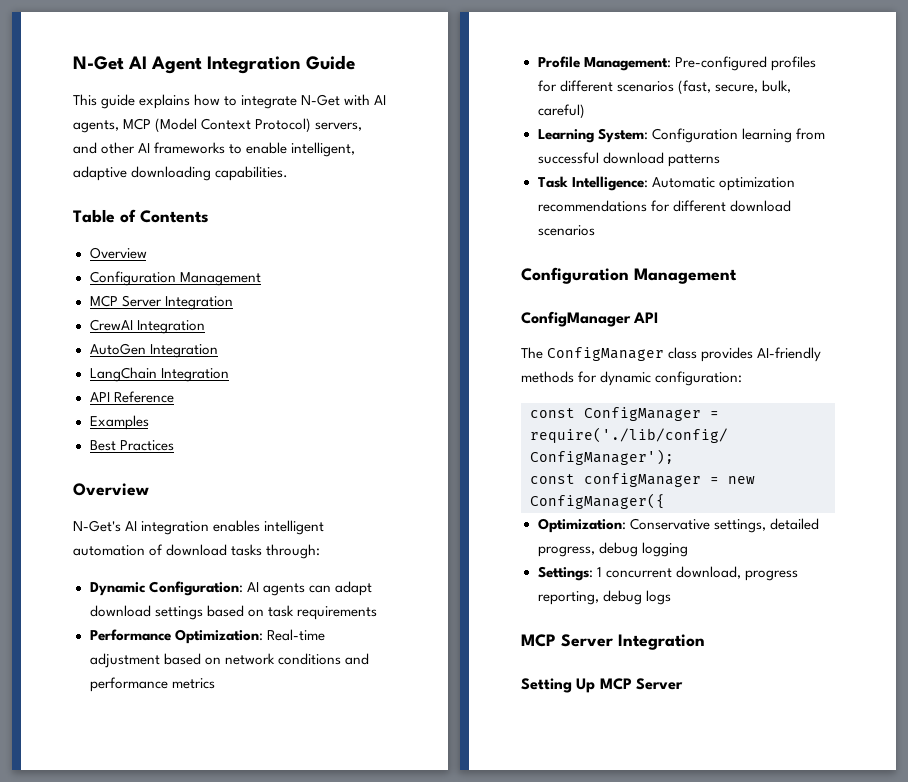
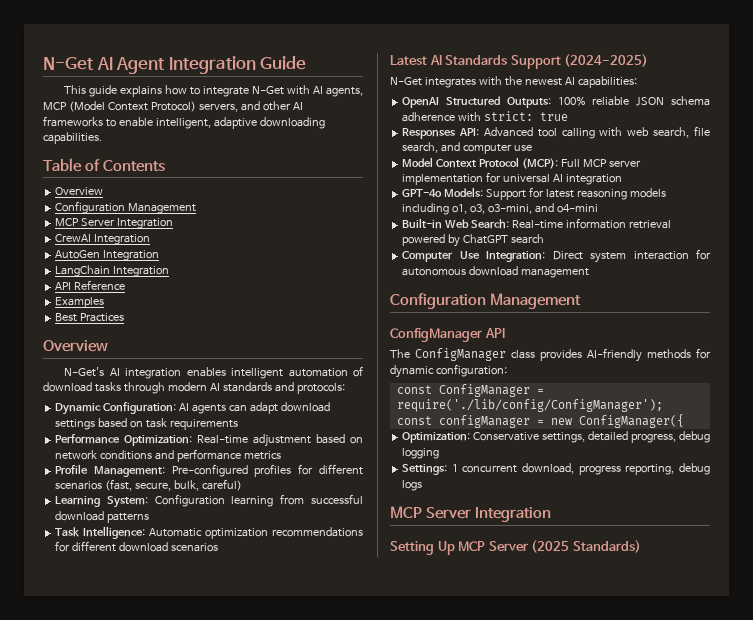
- N-Get's AI integration enables intelligent automation of download tasks through:
+ N-Get's AI integration enables intelligent automation of download tasks through modern AI standards and protocols:
+ Latest AI Standards Support (2024-2025)
+ N-Get integrates with the newest AI capabilities:
+ OpenAI Structured Outputs: 100% reliable JSON schema adherence with strict: true
+ Responses API: Advanced tool calling with web search, file search, and computer use
+ Model Context Protocol (MCP): Full MCP server implementation for universal AI integration
+ GPT-4o Models: Support for latest reasoning models including o1, o3, o3-mini, and o4-mini
+ Built-in Web Search: Real-time information retrieval powered by ChatGPT search
+ Computer Use Integration: Direct system interaction for autonomous download management
- Setting Up MCP Server
+ Setting Up MCP Server (2025 Standards)

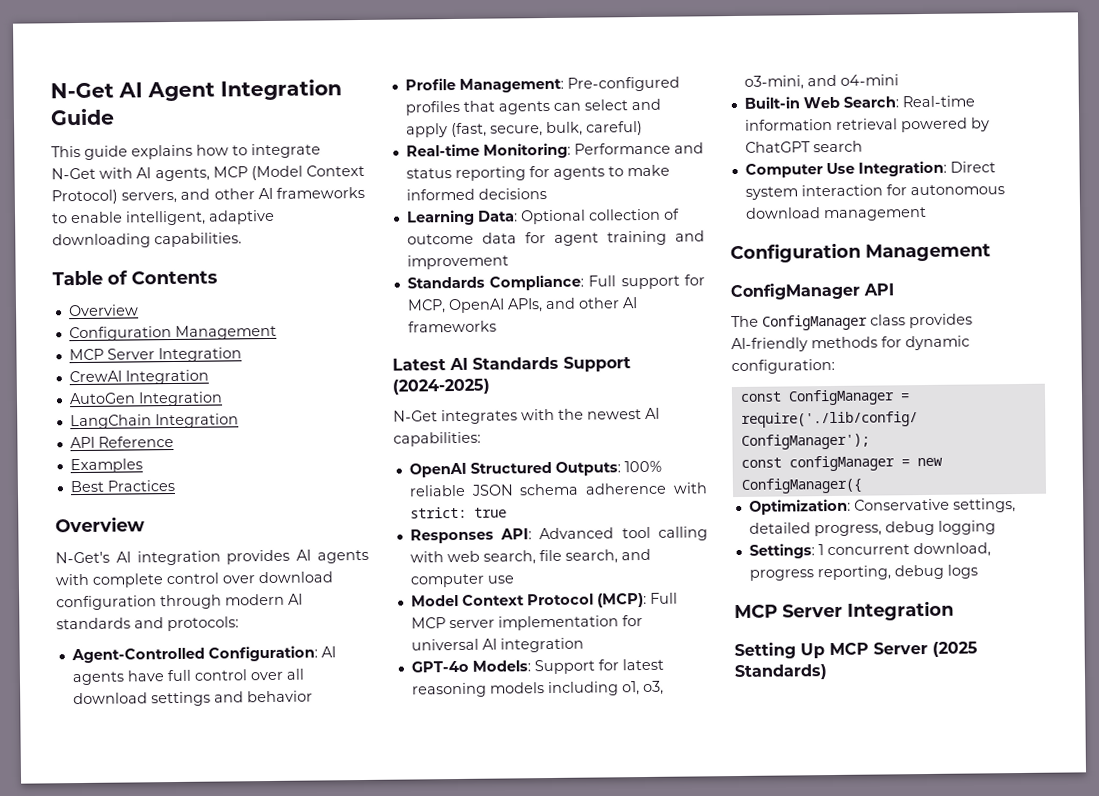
- N-Get's AI integration enables intelligent automation of download tasks through modern AI standards and protocols:
+ N-Get's AI integration provides AI agents with complete control over download configuration through modern AI standards and protocols:
- Dynamic Configuration: AI agents can adapt download settings based on task requirements
- Performance Optimization: Real-time adjustment based on network conditions and performance metrics
- Profile Management: Pre-configured profiles for different scenarios (fast, secure, bulk, careful)
- Learning System: Configuration learning from successful download patterns
- Task Intelligence: Automatic optimization recommendations for different download scenarios
+ Agent-Controlled Configuration: AI agents have full control over all download settings and behavior
+ Profile Management: Pre-configured profiles that agents can select and apply (fast, secure, bulk, careful)
+ Real-time Monitoring: Performance and status reporting for agents to make informed decisions
+ Learning Data: Optional collection of outcome data for agent training and improvement
+ Standards Compliance: Full support for MCP, OpenAI APIs, and other AI frameworks

